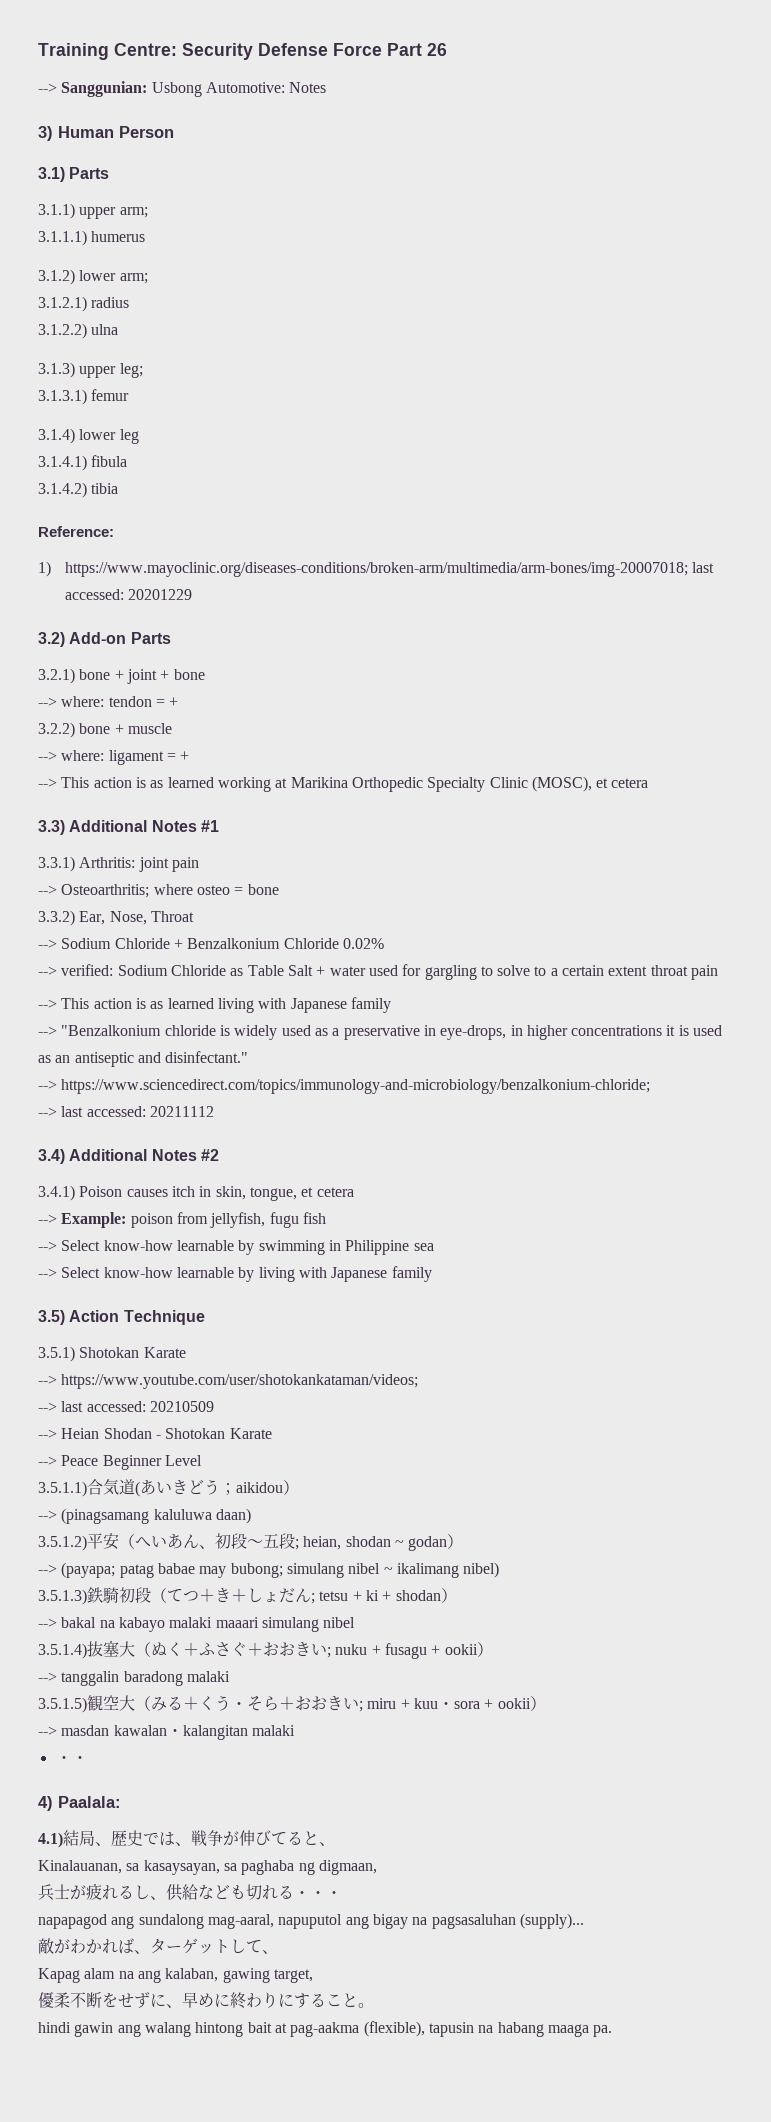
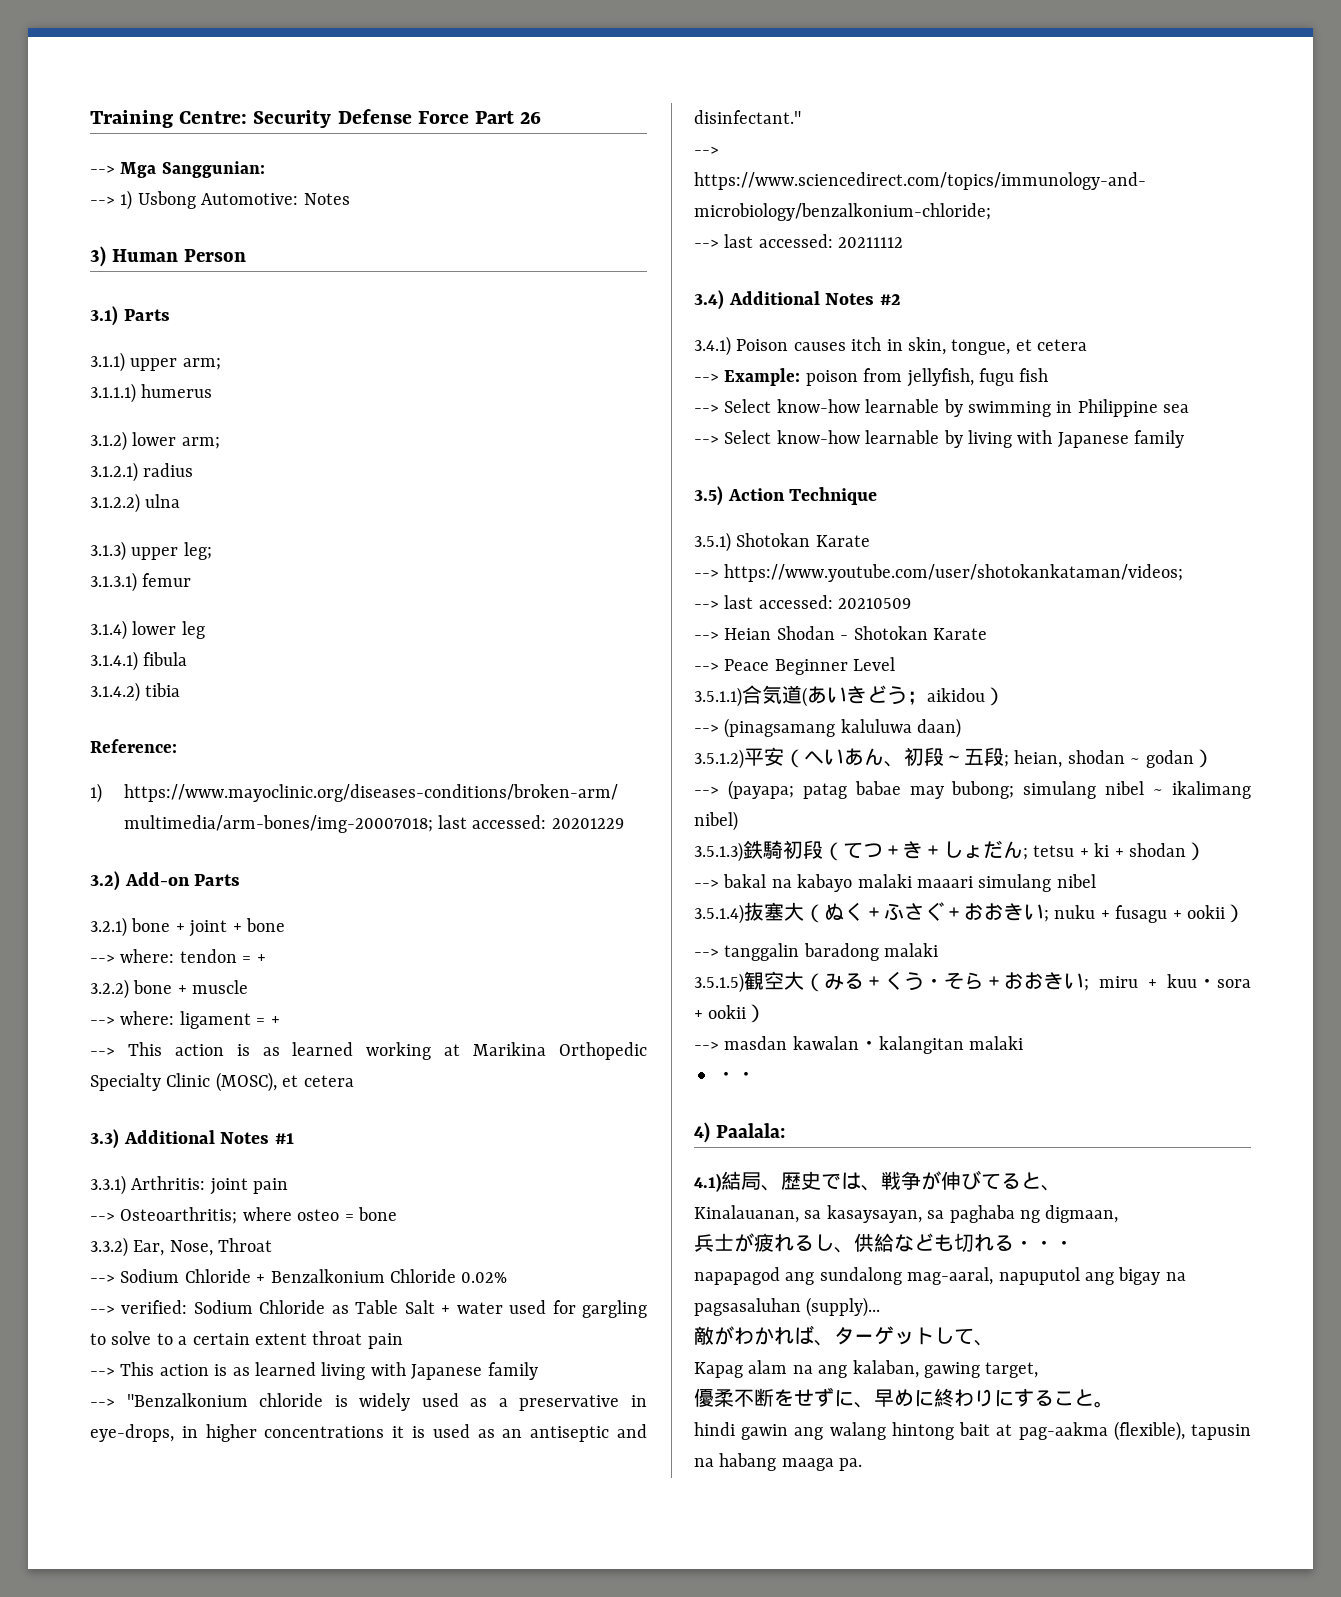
- --> Sanggunian: Usbong Automotive: Notes
+ --> Mga Sanggunian:
+ --> 1) Usbong Automotive: Notes

